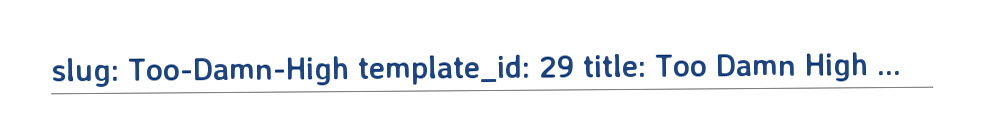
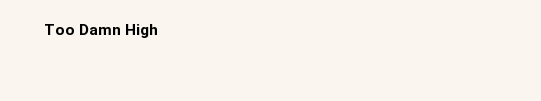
- slug: Too-Damn-High template_id: 29 title: Too Damn High ...
+ Too Damn High

